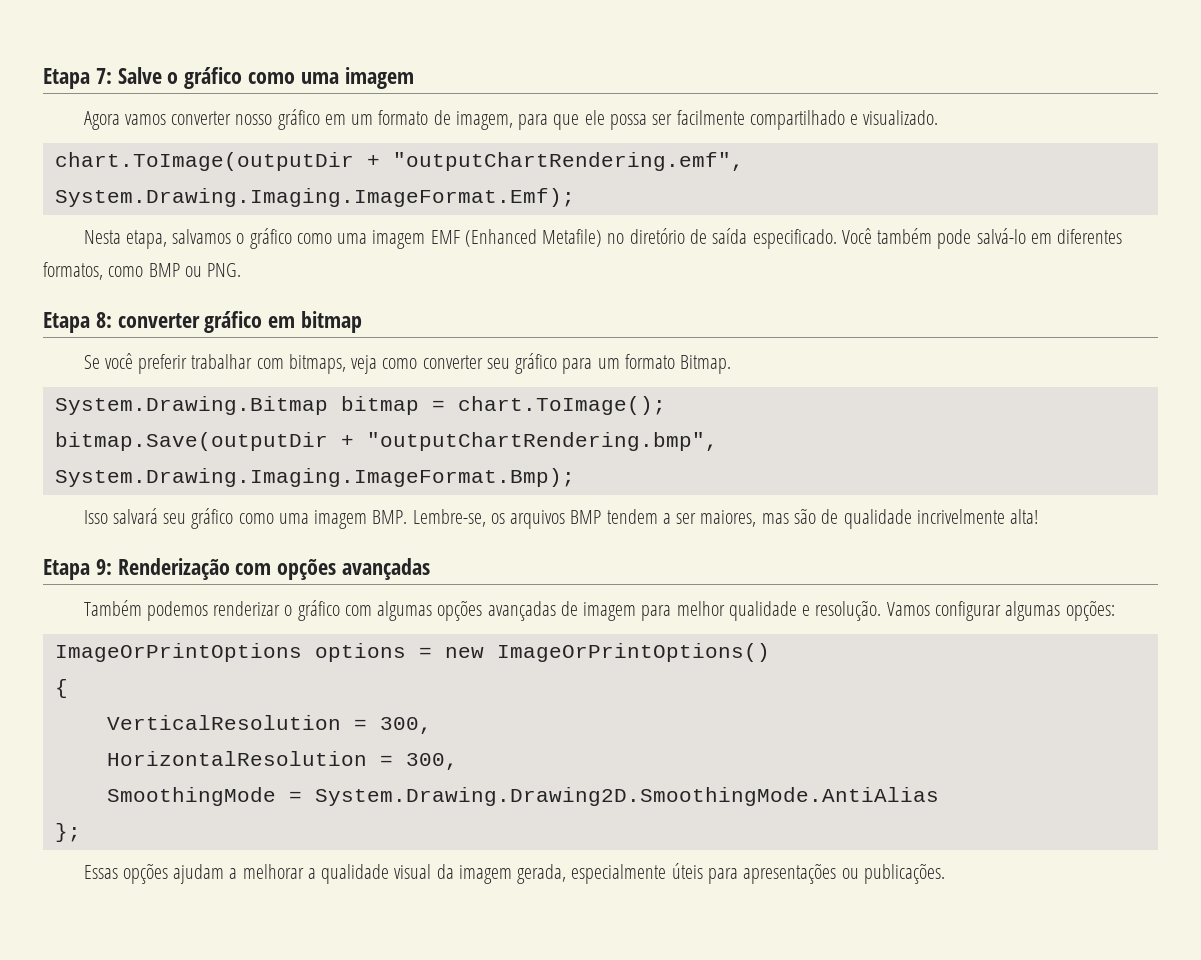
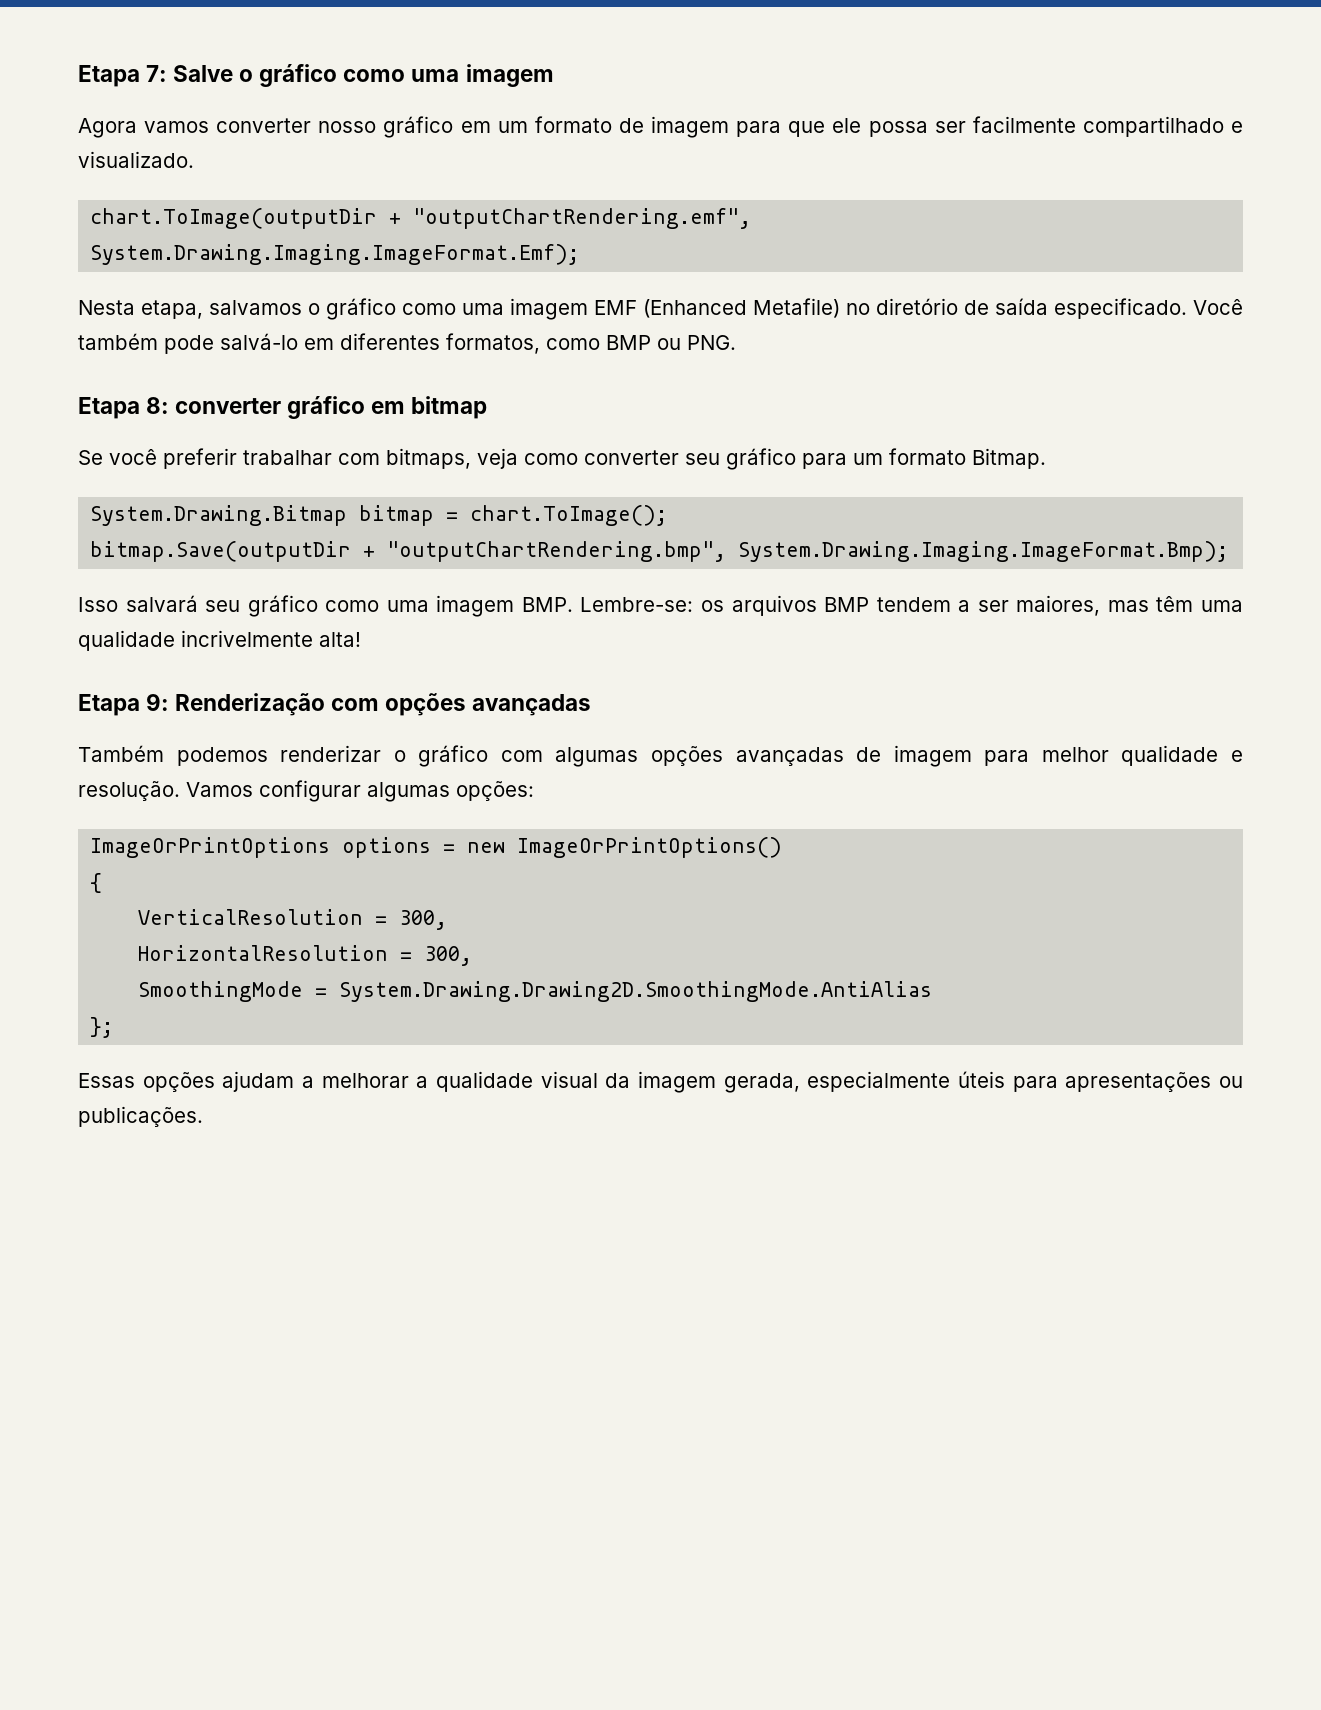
- Agora vamos converter nosso gráfico em um formato de imagem, para que ele possa ser facilmente compartilhado e visualizado.
+ Agora vamos converter nosso gráfico em um formato de imagem para que ele possa ser facilmente compartilhado e visualizado.
- Isso salvará seu gráfico como uma imagem BMP. Lembre-se, os arquivos BMP tendem a ser maiores, mas são de qualidade incrivelmente alta!
+ Isso salvará seu gráfico como uma imagem BMP. Lembre-se: os arquivos BMP tendem a ser maiores, mas têm uma qualidade incrivelmente alta!

